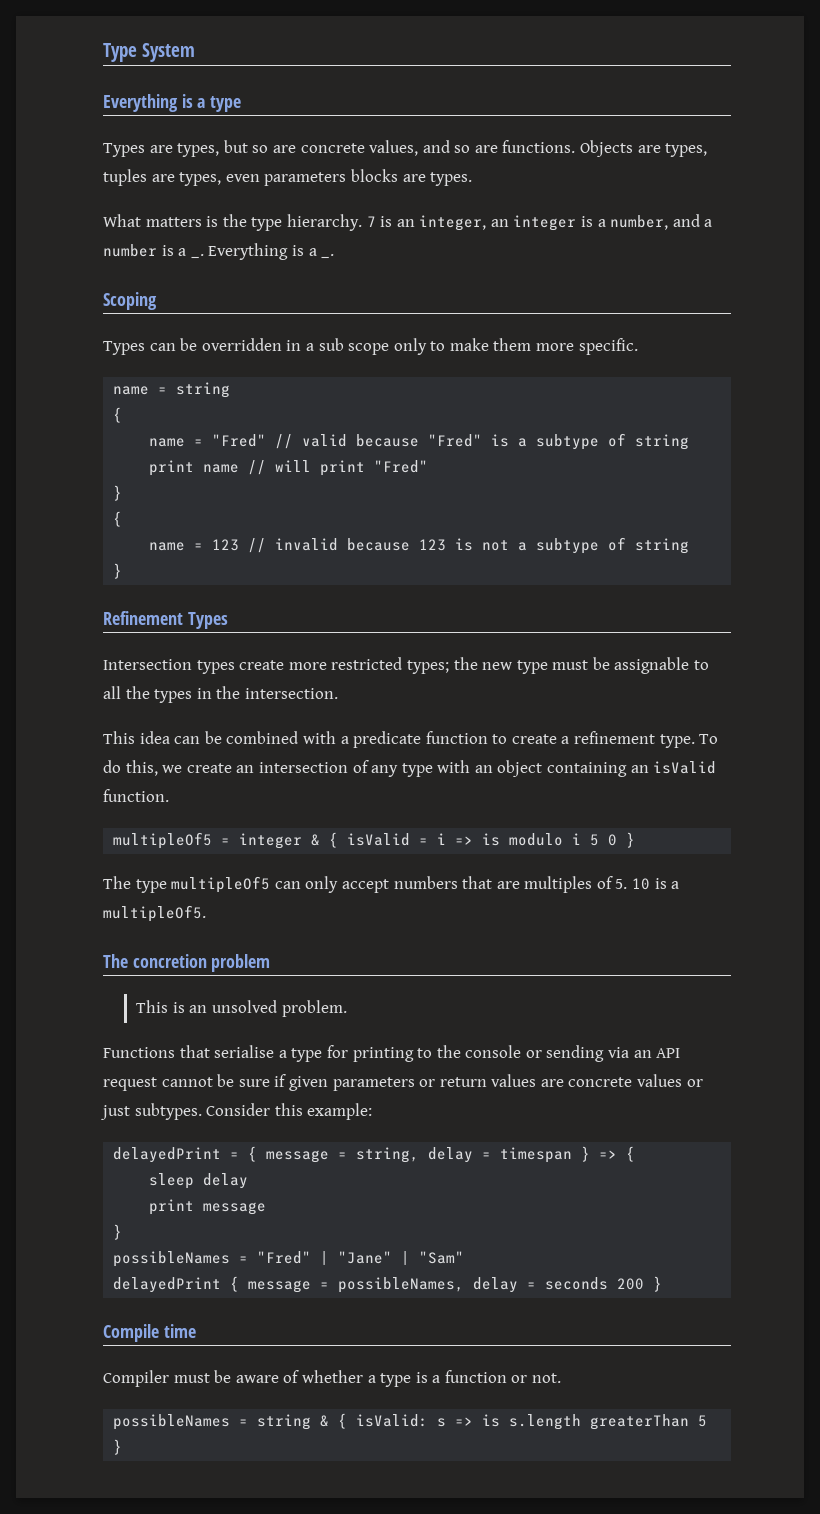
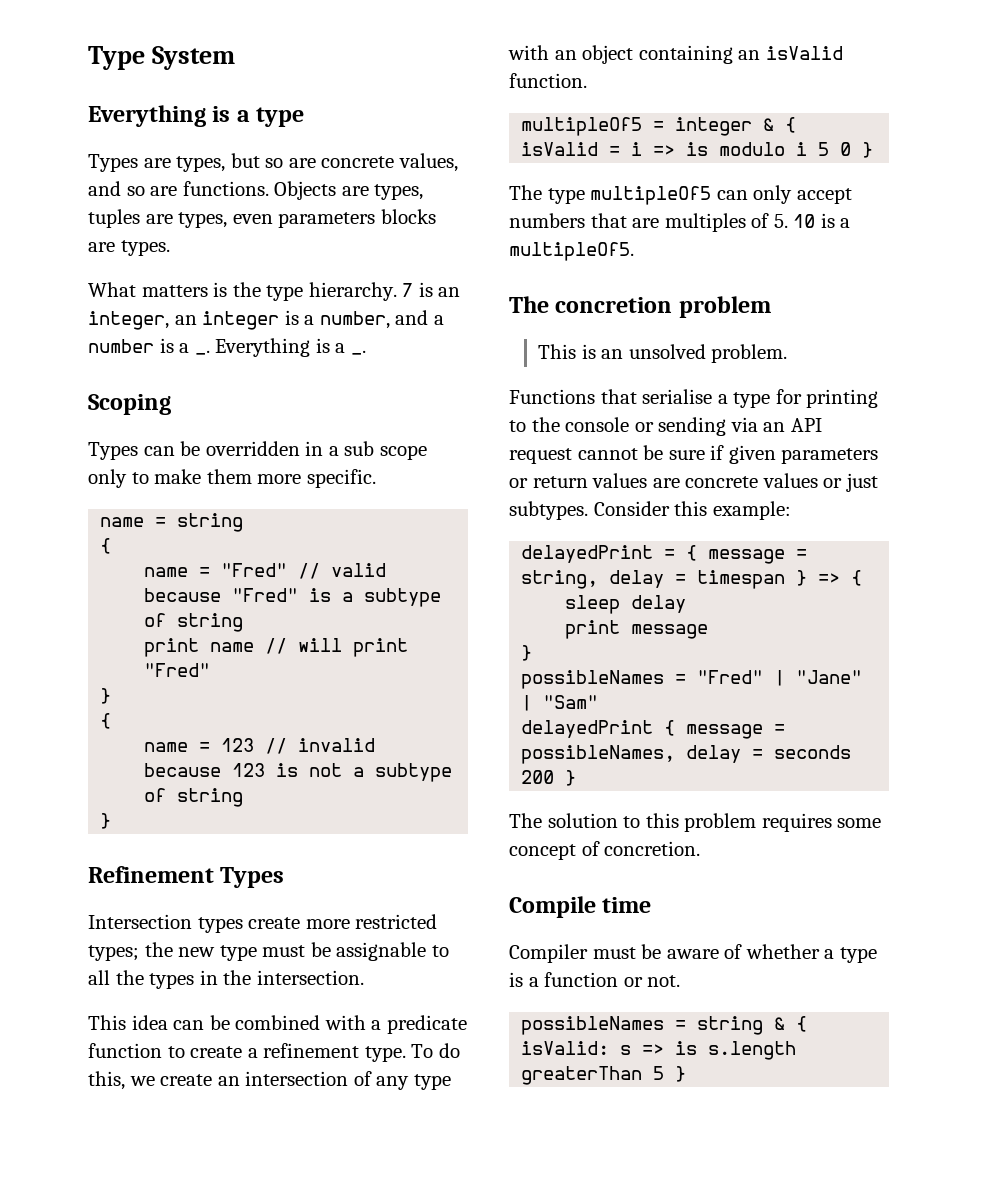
+ The solution to this problem requires some concept of concretion.

